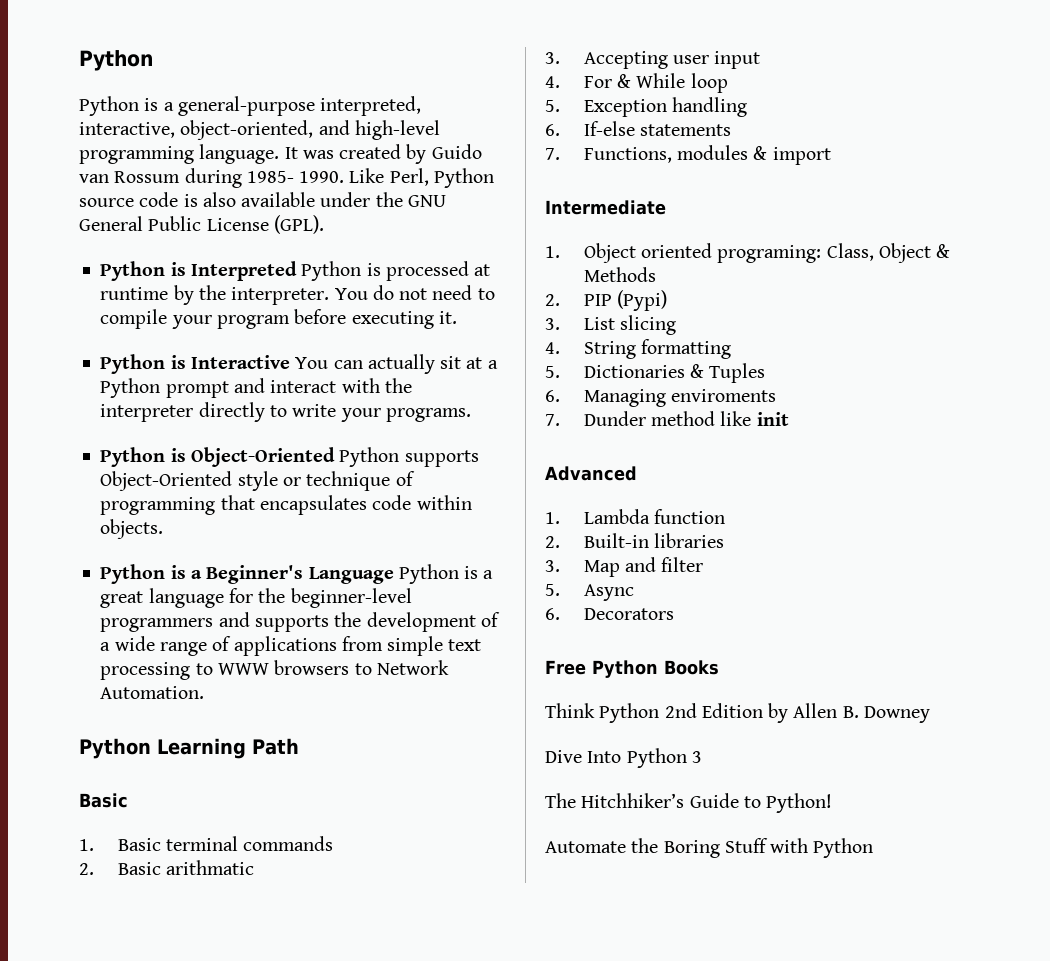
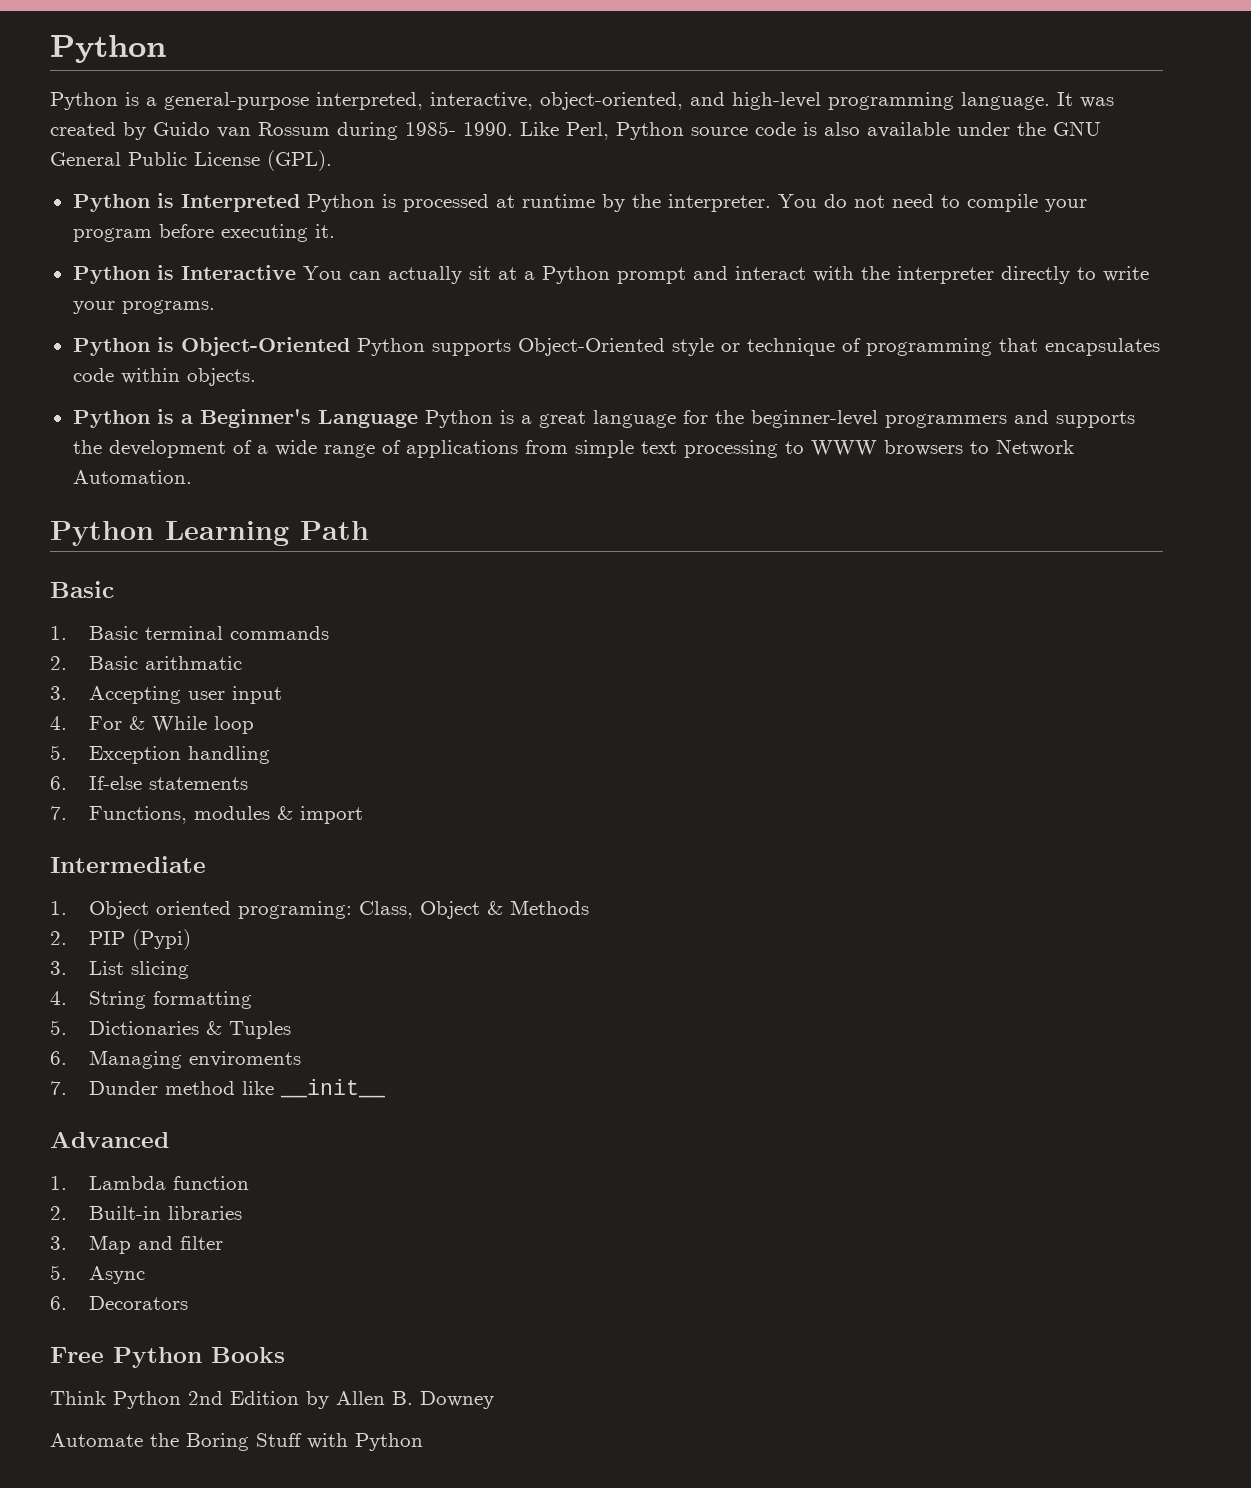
- 7. Dunder method like init
+ 7. Dunder method like __init__
- Dive Into Python 3
- The Hitchhiker’s Guide to Python!

